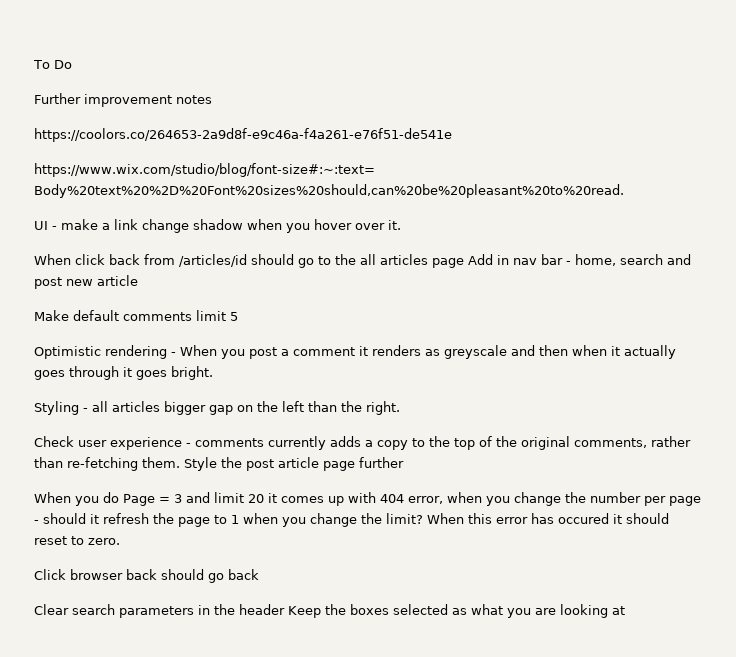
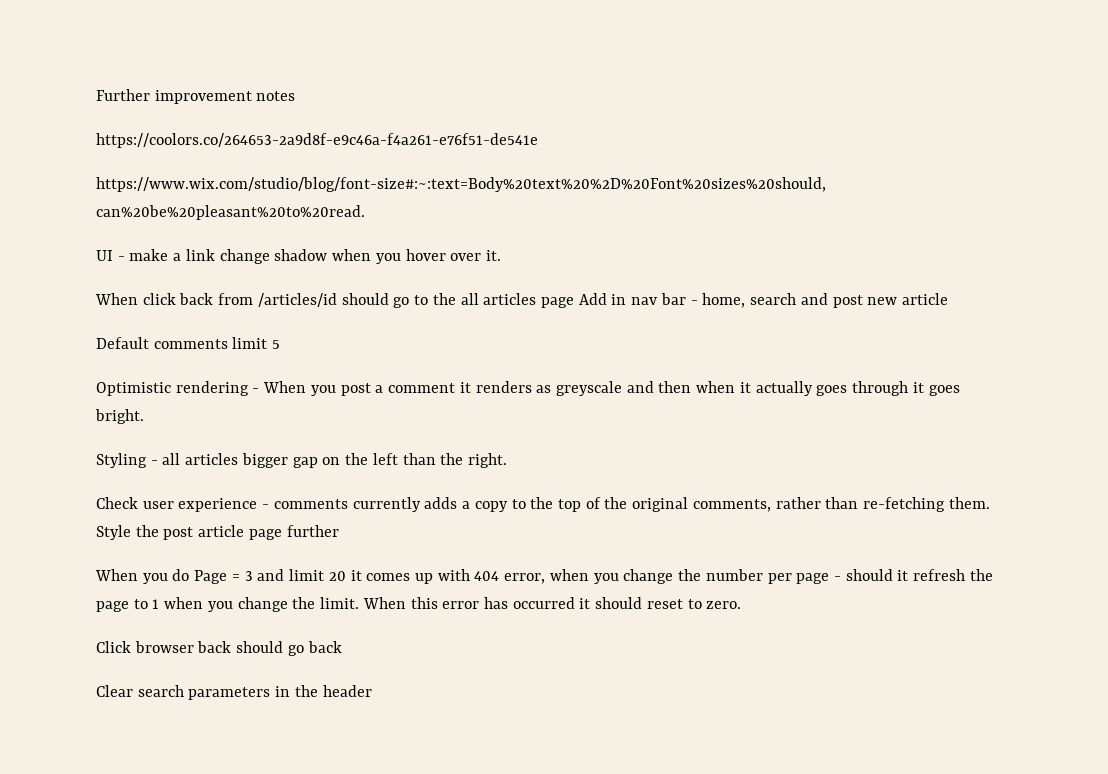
- To Do
- Make default comments limit 5
+ Default comments limit 5
- When you do Page = 3 and limit 20 it comes up with 404 error, when you change the number per page - should it refresh the page to 1 when you change the limit?
+ When you do Page = 3 and limit 20 it comes up with 404 error, when you change the number per page - should it refresh the page to 1 when you change the limit.
- When this error has occured it should reset to zero.
+ When this error has occurred it should reset to zero.
- Clear search parameters in the header Keep the boxes selected as what you are looking at
+ Clear search parameters in the header

